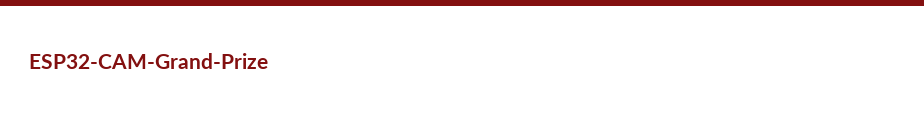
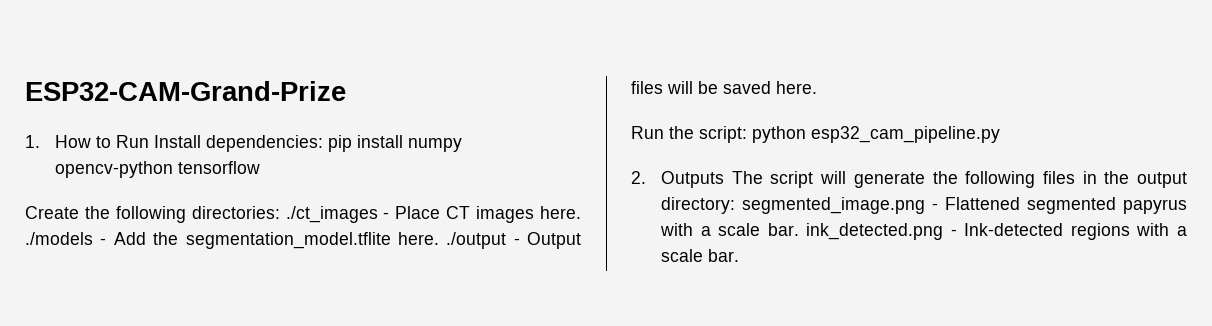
+ 1. How to Run Install dependencies: pip install numpy opencv-python tensorflow
+ Create the following directories: ./ct_images - Place CT images here. ./models - Add the segmentation_model.tflite here. ./output - Output files will be saved here.
+ Run the script: python esp32_cam_pipeline.py
+ 2. Outputs The script will generate the following files in the output directory: segmented_image.png - Flattened segmented papyrus with a scale bar. ink_detected.png - Ink-detected regions with a scale bar.

